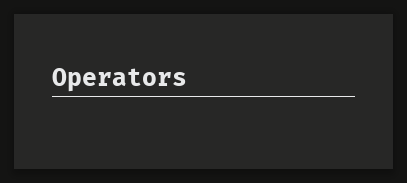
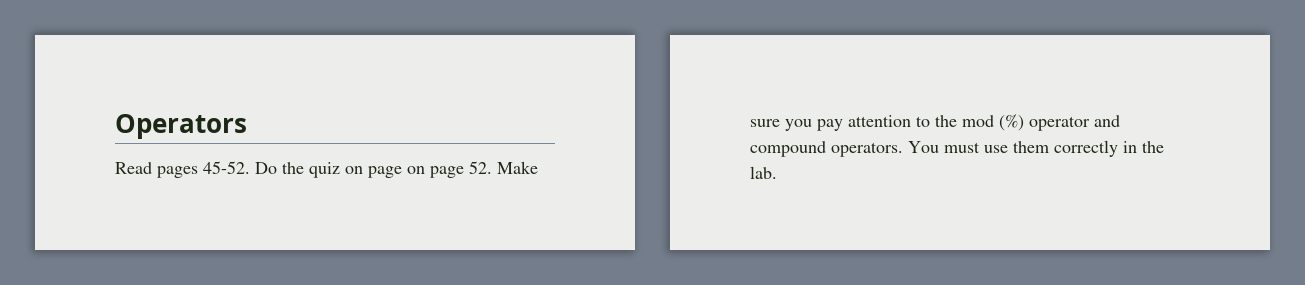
+ Read pages 45-52. Do the quiz on page on page 52. Make sure you pay attention to the mod (%) operator and compound operators. You must use them correctly in the lab.

